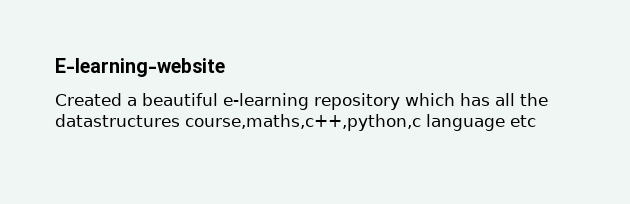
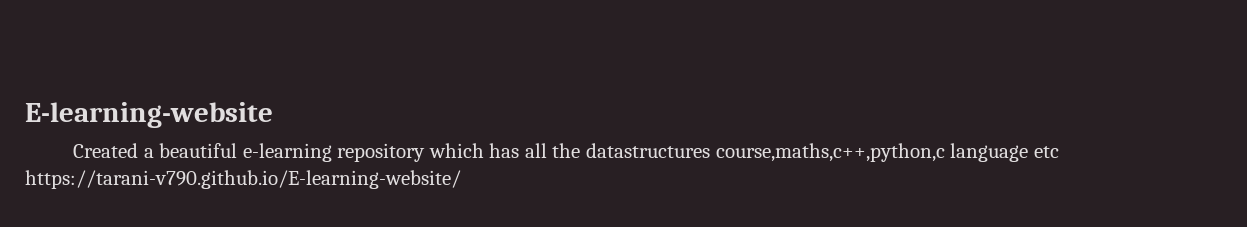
- Created a beautiful e-learning repository which has all the datastructures course,maths,c++,python,c language etc
+ Created a beautiful e-learning repository which has all the datastructures course,maths,c++,python,c language etc https://tarani-v790.github.io/E-learning-website/

